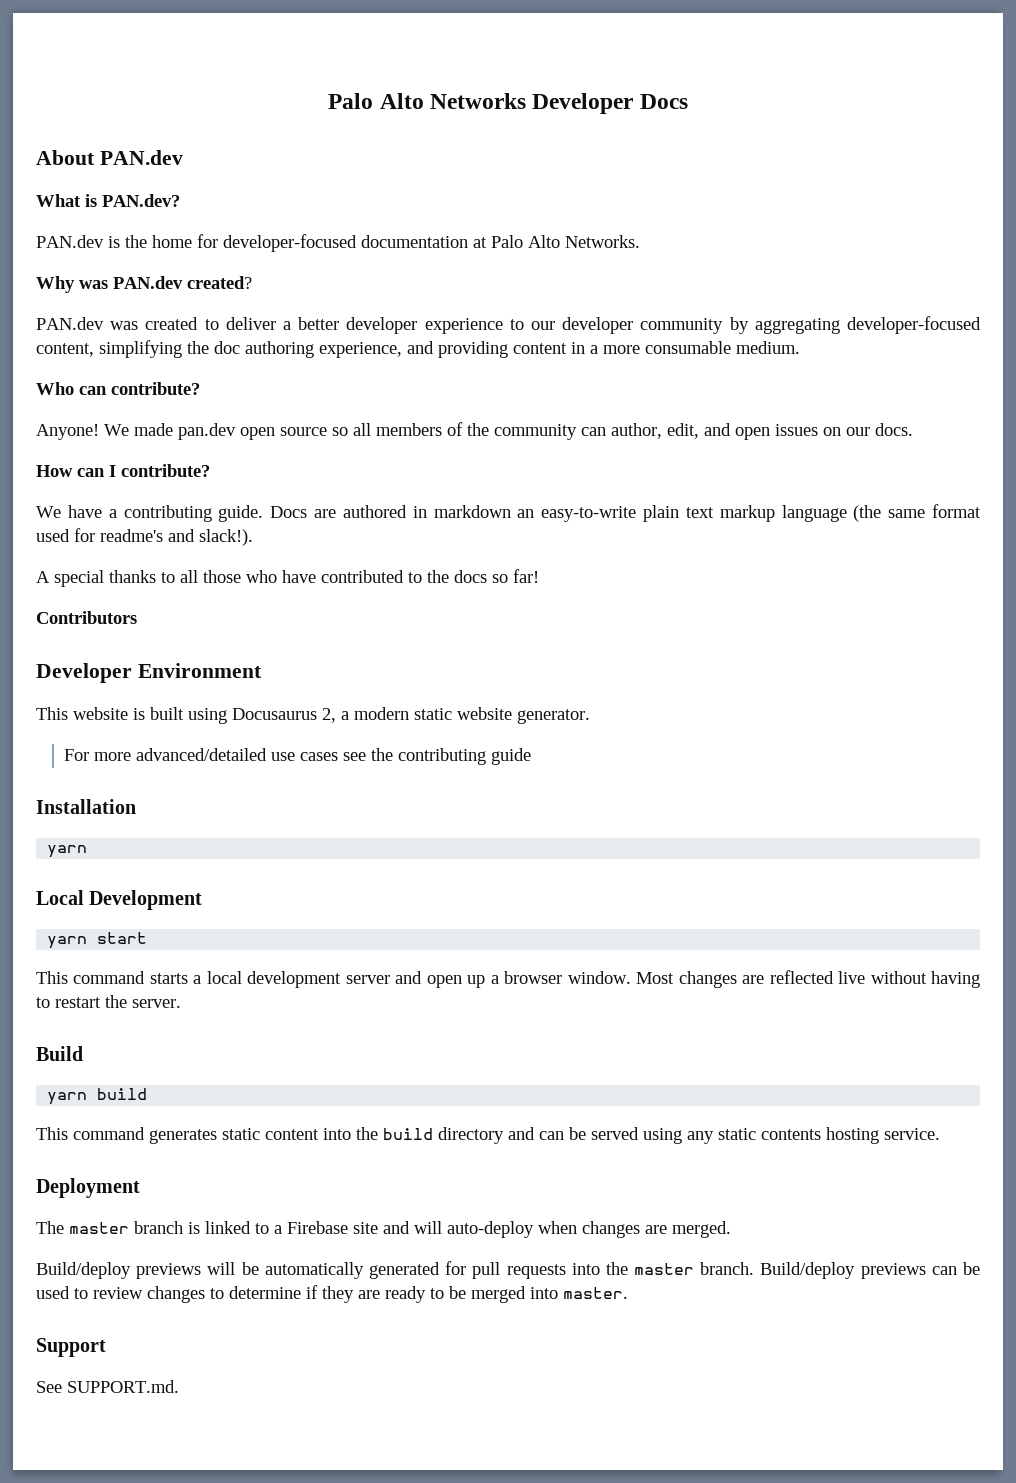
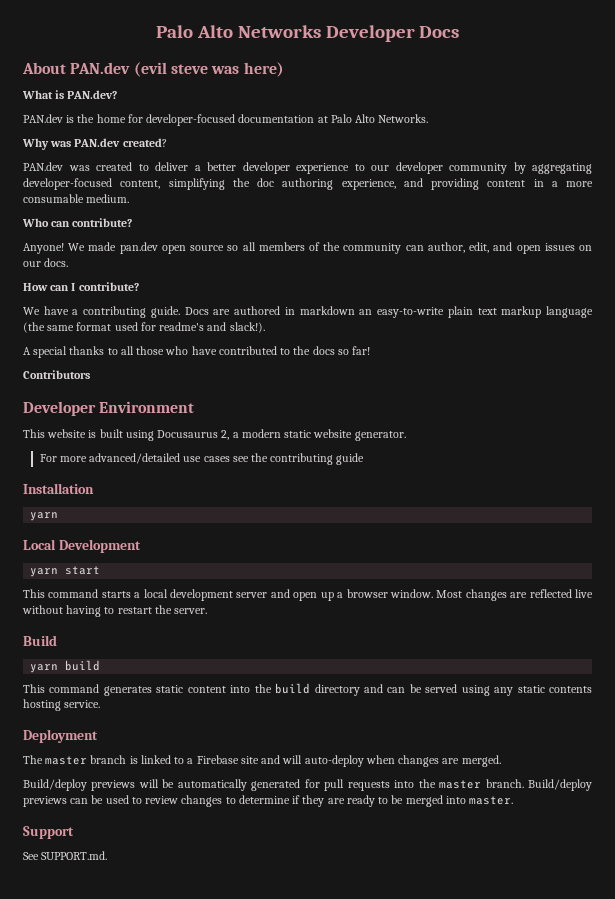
- About PAN.dev
+ About PAN.dev (evil steve was here)

